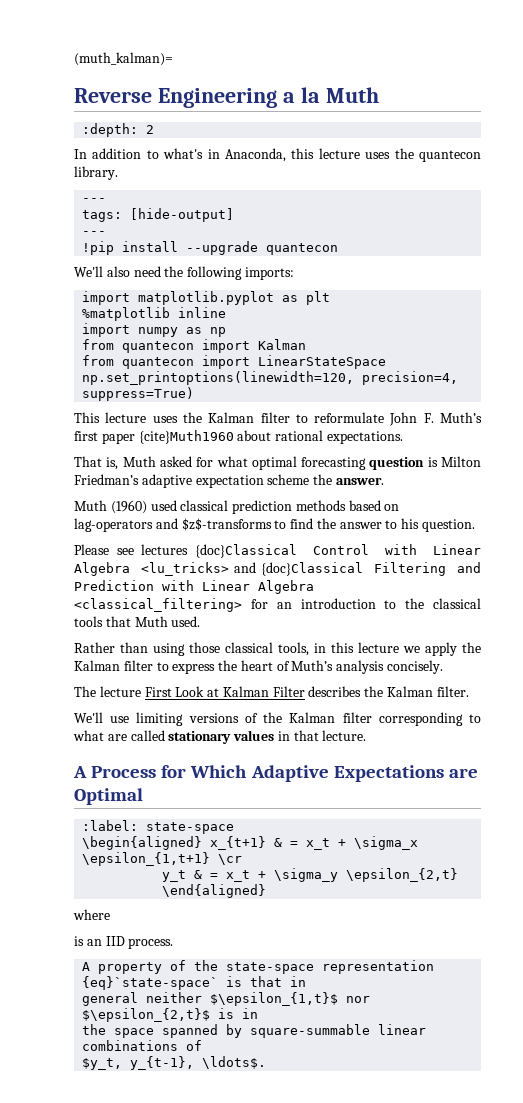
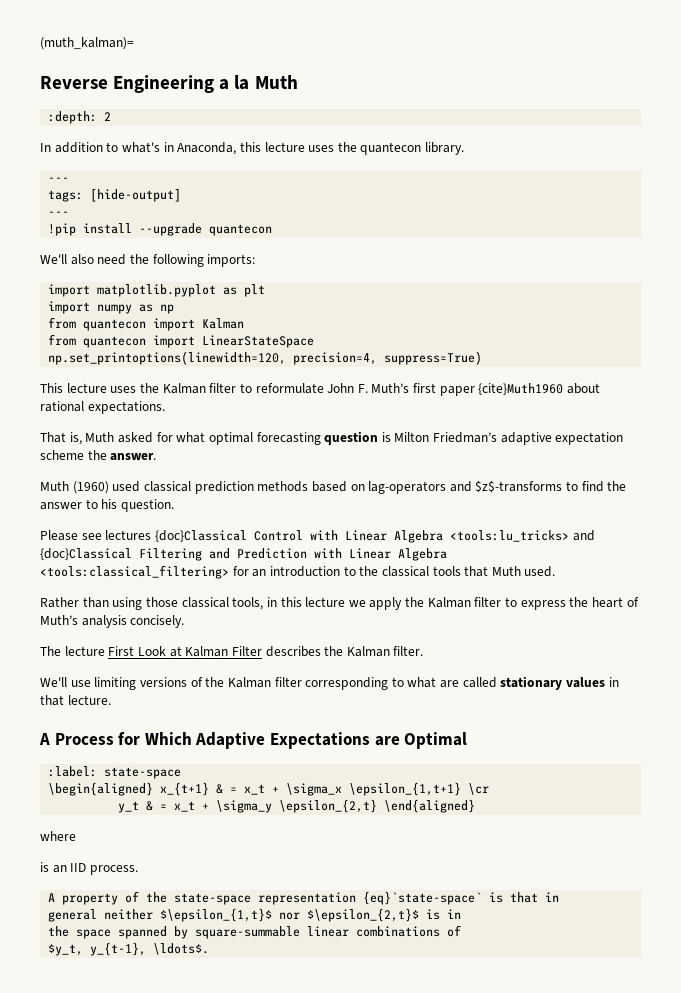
- %matplotlib inline
- Please see lectures {doc}Classical Control with Linear Algebra <lu_tricks> and {doc}Classical Filtering and Prediction with Linear Algebra <classical_filtering> for an introduction to the classical tools that Muth used.
+ Please see lectures {doc}Classical Control with Linear Algebra <tools:lu_tricks> and {doc}Classical Filtering and Prediction with Linear Algebra <tools:classical_filtering> for an introduction to the classical tools that Muth used.

